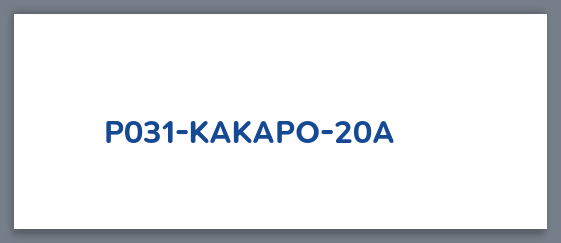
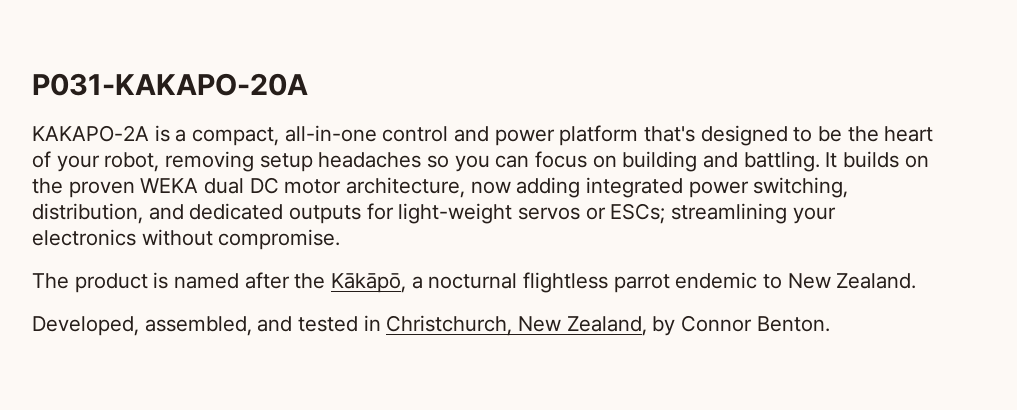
+ KAKAPO-2A is a compact, all-in-one control and power platform that's designed to be the heart of your robot, removing setup headaches so you can focus on building and battling. It builds on the proven WEKA dual DC motor architecture, now adding integrated power switching, distribution, and dedicated outputs for light-weight servos or ESCs; streamlining your electronics without compromise.
+ The product is named after the Kākāpō, a nocturnal flightless parrot endemic to New Zealand.
+ Developed, assembled, and tested in Christchurch, New Zealand, by Connor Benton.

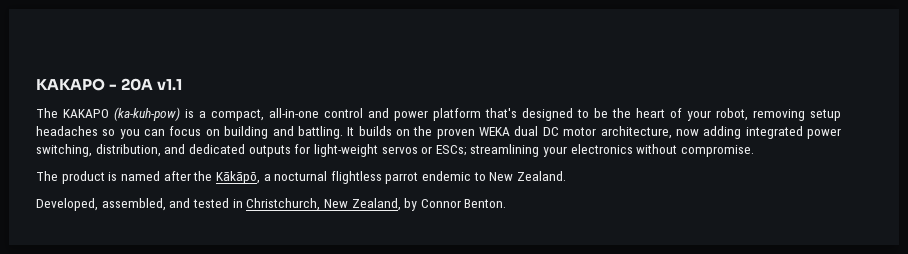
- P031-KAKAPO-20A
- KAKAPO-2A is a compact, all-in-one control and power platform that's designed to be the heart of your robot, removing setup headaches so you can focus on building and battling.
+ KAKAPO - 20A v1.1
+ The KAKAPO (ka-kuh-pow) is a compact, all-in-one control and power platform that's designed to be the heart of your robot, removing setup headaches so you can focus on building and battling.

